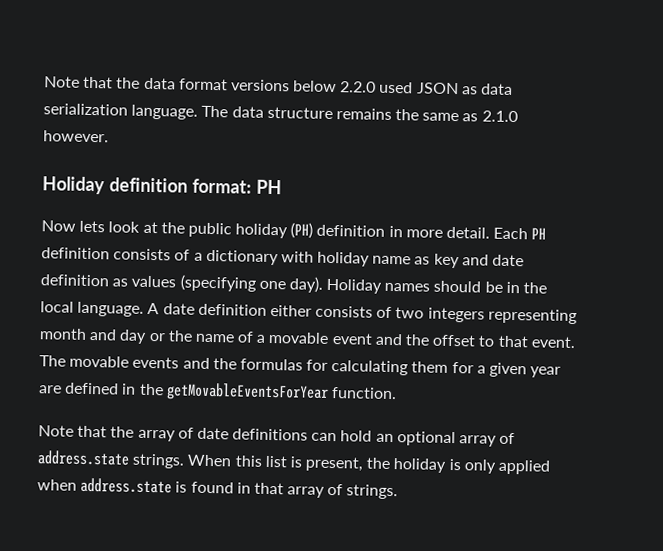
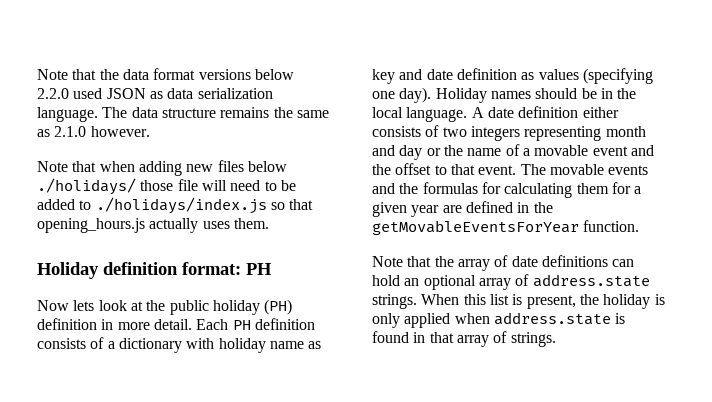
+ Note that when adding new files below ./holidays/ those file will need to be added to ./holidays/index.js so that opening_hours.js actually uses them.

